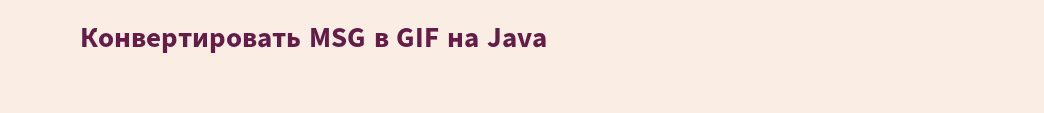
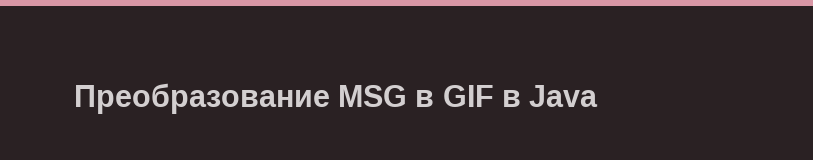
- Конвертировать MSG в GIF на Java
+ Преобразование MSG в GIF в Java

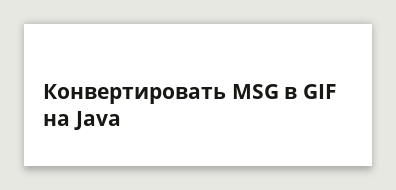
- Преобразование MSG в GIF в Java
+ Конвертировать MSG в GIF на Java

